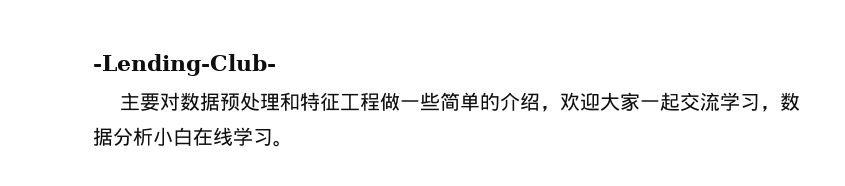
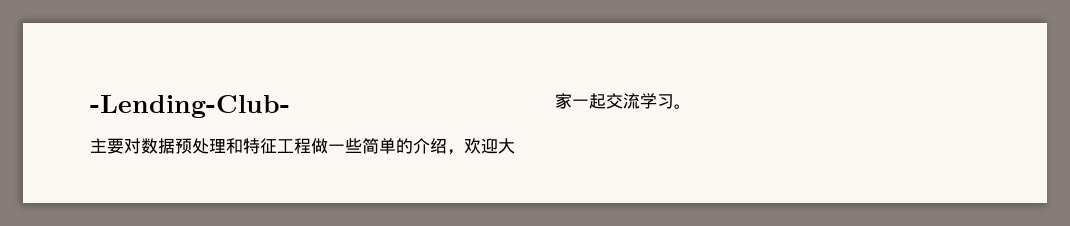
- 主要对数据预处理和特征工程做一些简单的介绍，欢迎大家一起交流学习，数据分析小白在线学习。
+ 主要对数据预处理和特征工程做一些简单的介绍，欢迎大家一起交流学习。

